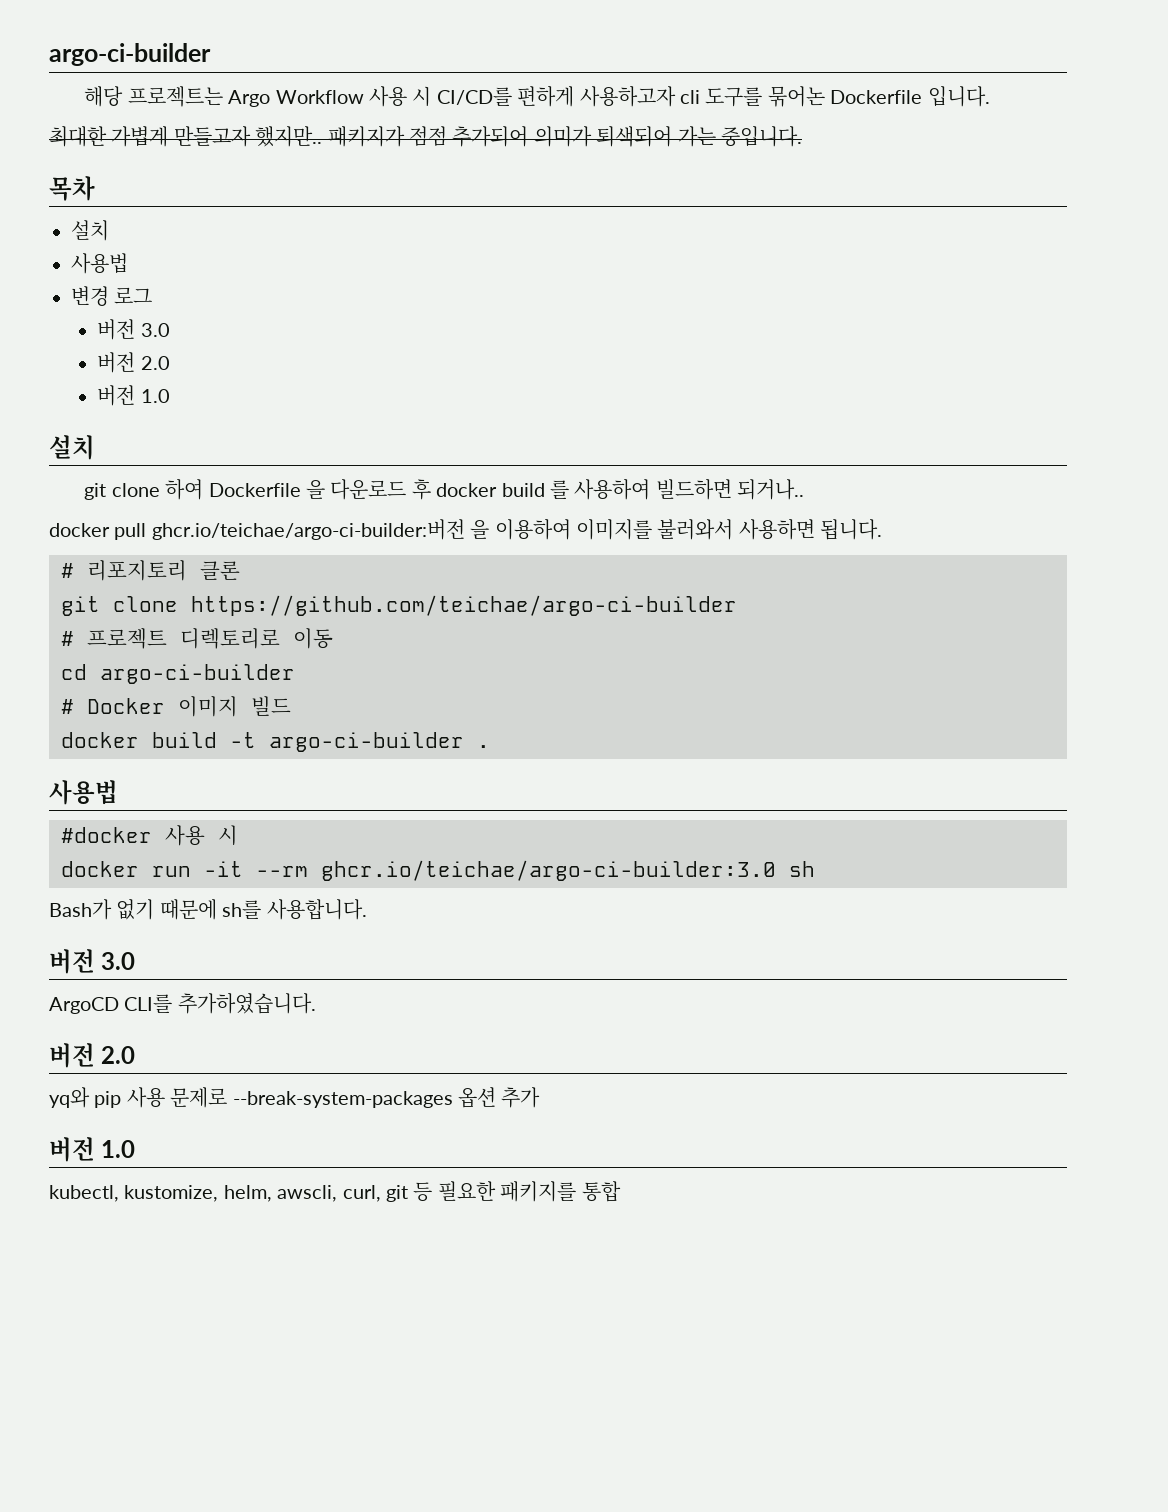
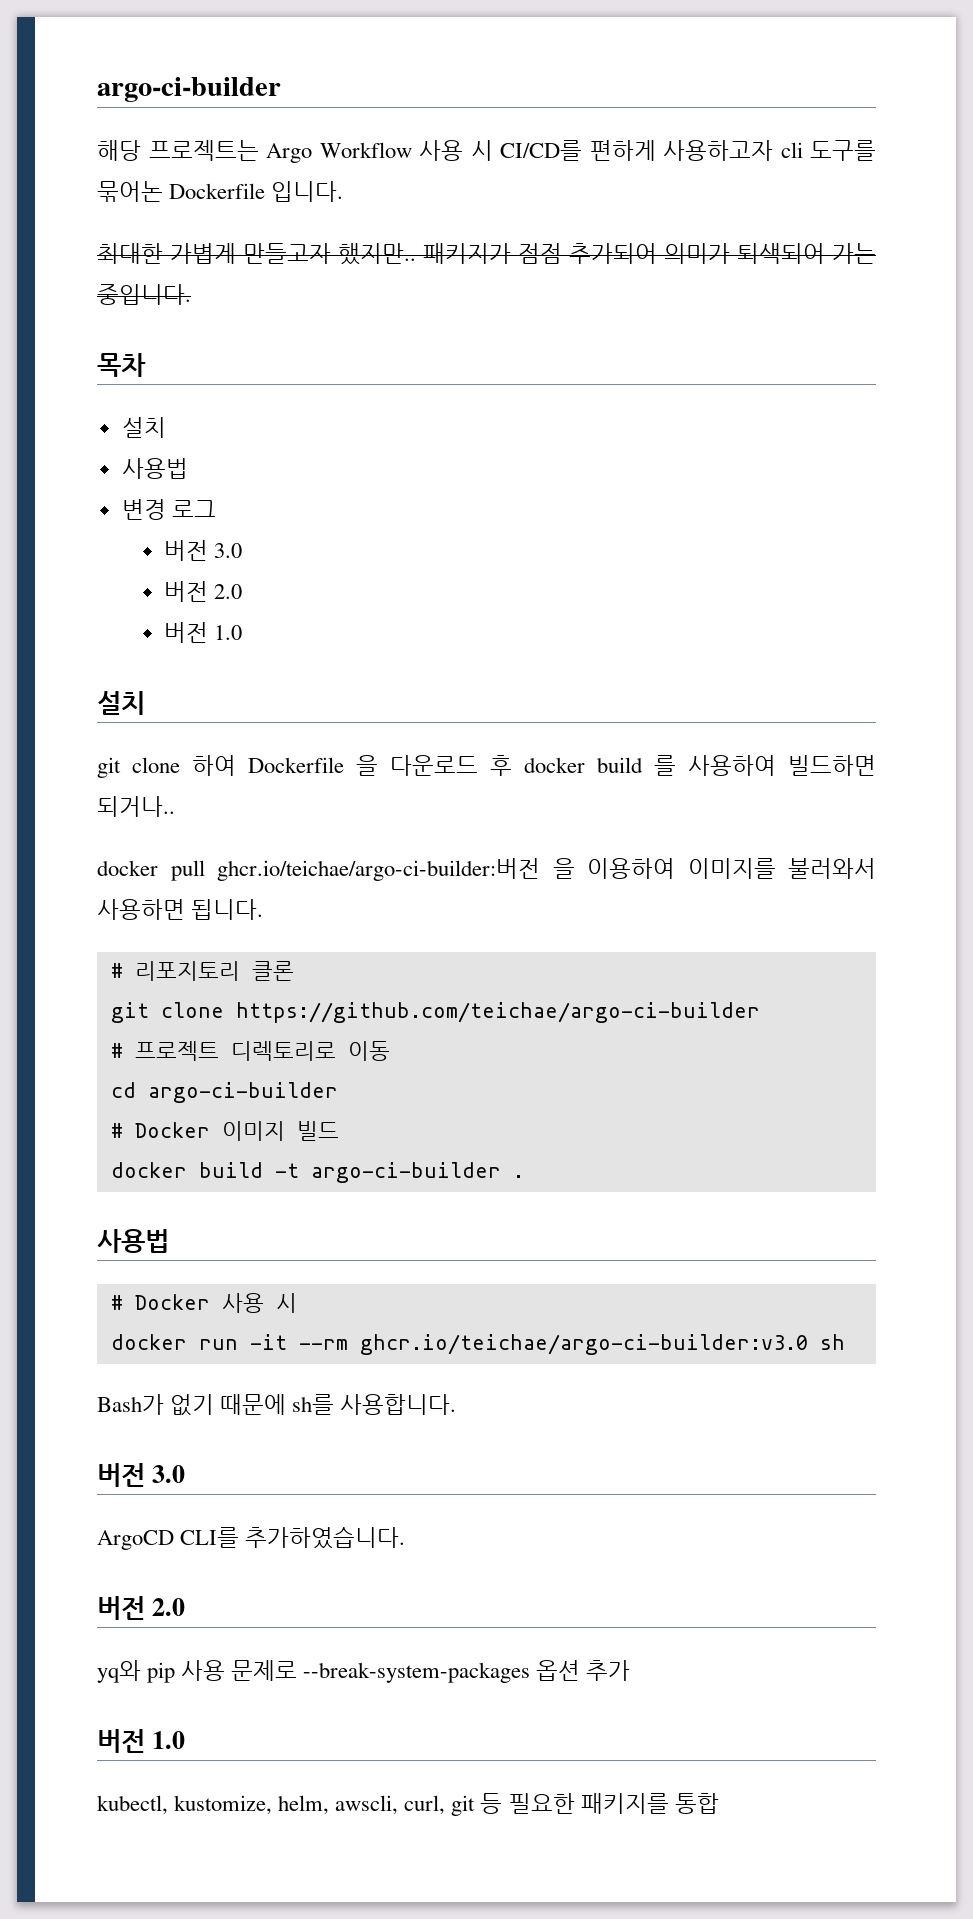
- #docker 사용 시
+ # Docker 사용 시
- docker run -it --rm ghcr.io/teichae/argo-ci-builder:3.0 sh
+ docker run -it --rm ghcr.io/teichae/argo-ci-builder:v3.0 sh

